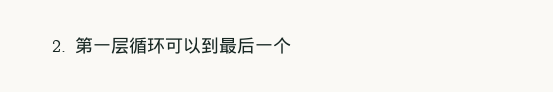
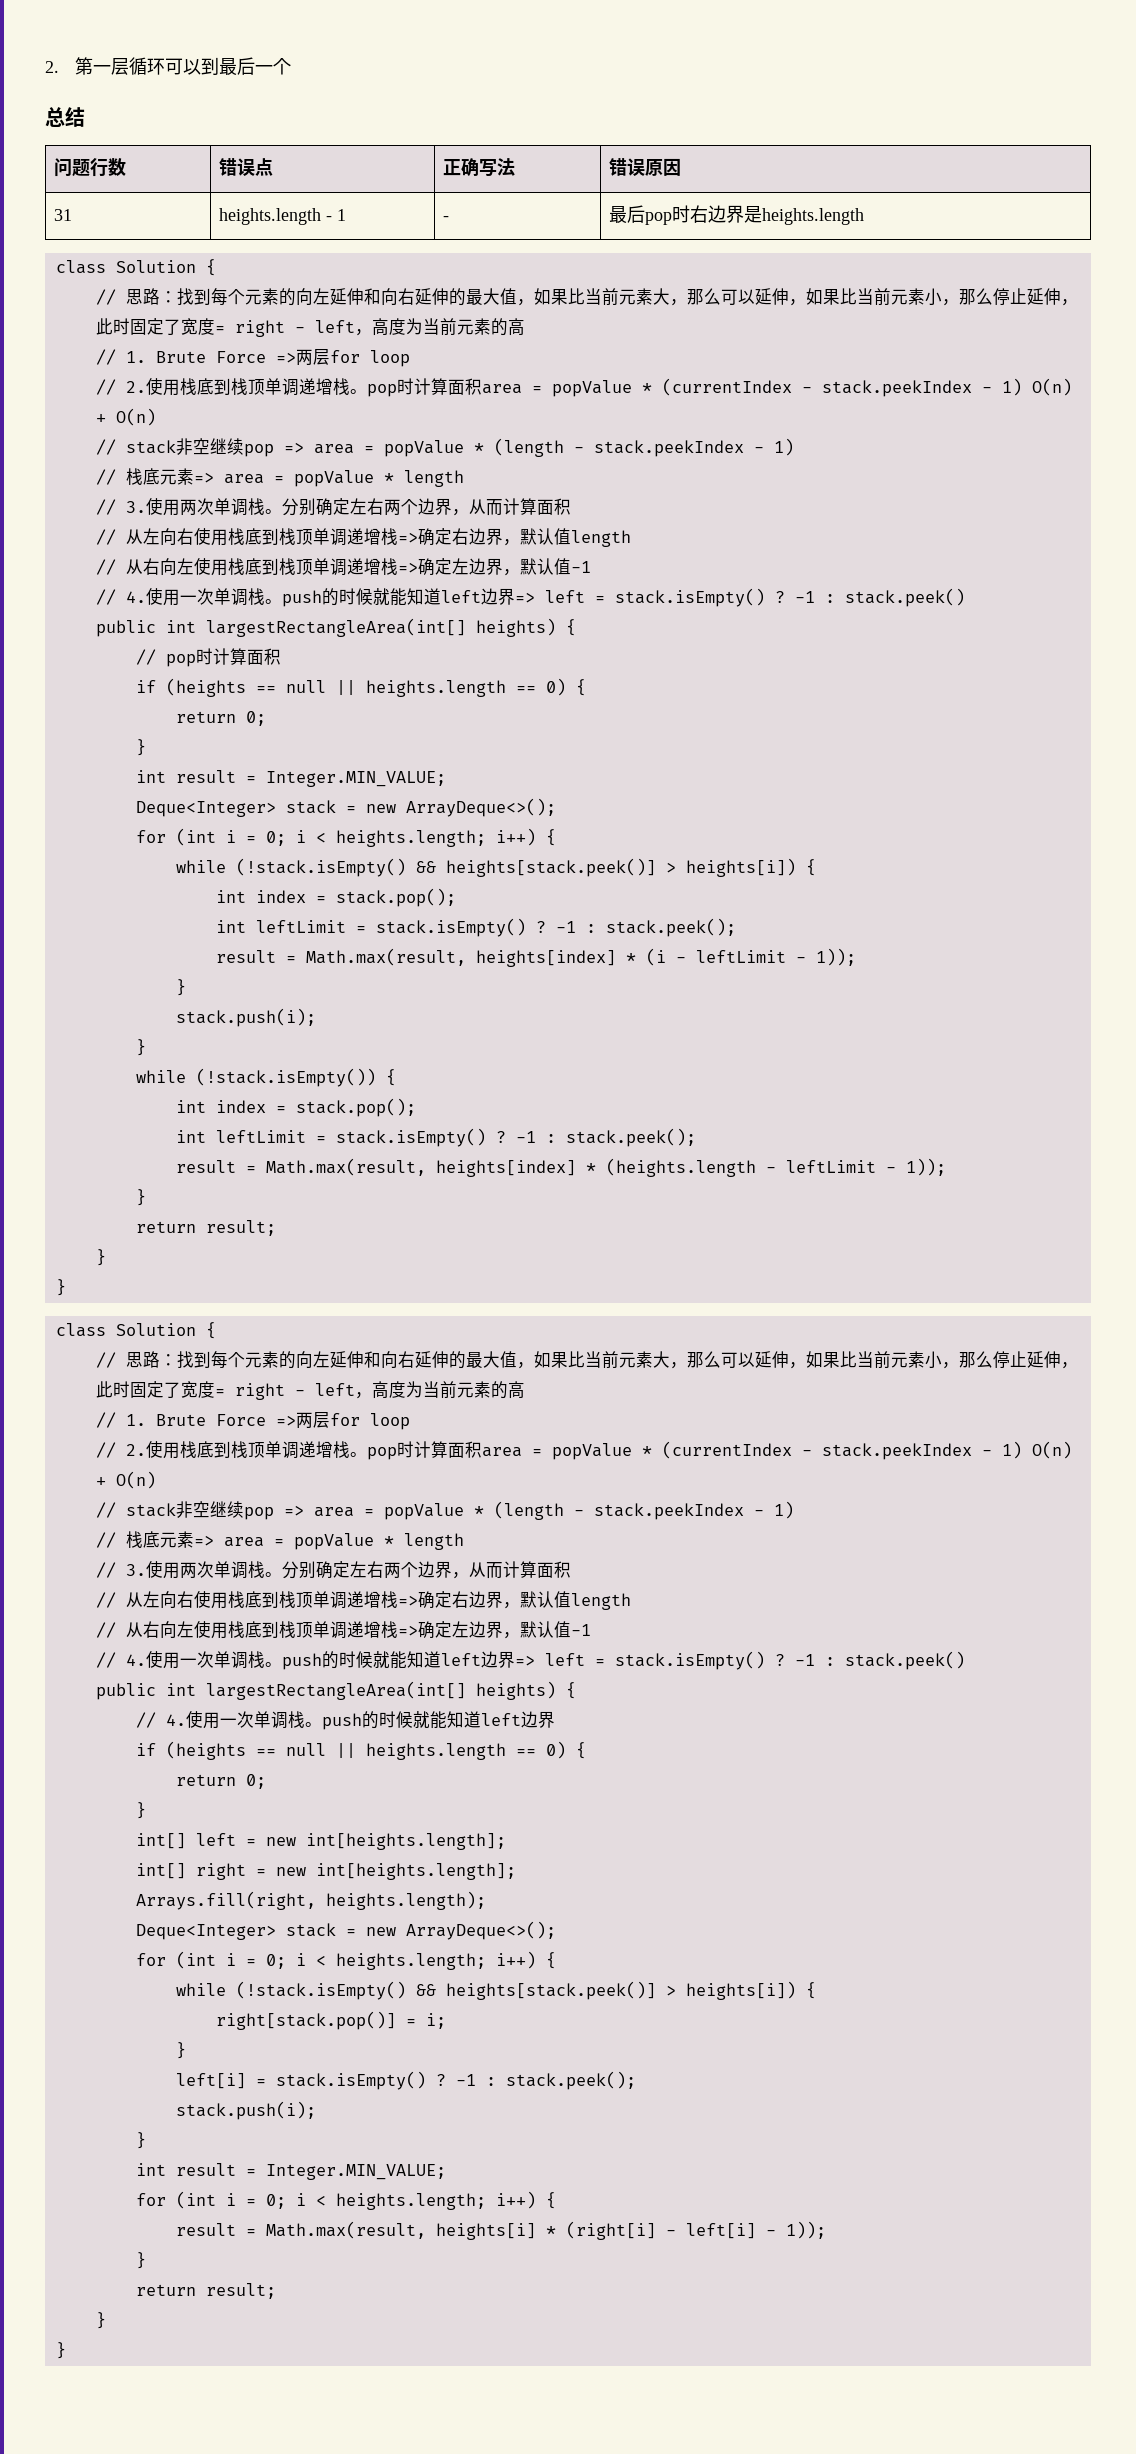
+ 总结
+ 问题行数 | 错误点 | 正确写法 | 错误原因
+ 31 | heights.length - 1 | - | 最后pop时右边界是heights.length
+ class Solution {
+ // 思路：找到每个元素的向左延伸和向右延伸的最大值，如果比当前元素大，那么可以延伸，如果比当前元素小，那么停止延伸，此时固定了宽度= right - left，高度为当前元素的高
+ // 1. Brute Force =>两层for loop
+ // 2.使用栈底到栈顶单调递增栈。pop时计算面积area = popValue * (currentIndex - stack.peekIndex - 1) O(n) + O(n)
+ // stack非空继续pop => area = popValue * (length - stack.peekIndex - 1)
+ // 栈底元素=> area = popValue * length
+ // 3.使用两次单调栈。分别确定左右两个边界，从而计算面积
+ // 从左向右使用栈底到栈顶单调递增栈=>确定右边界，默认值length
+ // 从右向左使用栈底到栈顶单调递增栈=>确定左边界，默认值-1
+ // 4.使用一次单调栈。push的时候就能知道left边界=> left = stack.isEmpty() ? -1 : stack.peek()
+ public int largestRectangleArea(int[] heights) {
+ // pop时计算面积
+ if (heights == null || heights.length == 0) {
+ return 0;
+ }
+ int result = Integer.MIN_VALUE;
+ Deque<Integer> stack = new ArrayDeque<>();
+ for (int i = 0; i < heights.length; i++) {
+ while (!stack.isEmpty() && heights[stack.peek()] > heights[i]) {
+ int index = stack.pop();
+ int leftLimit = stack.isEmpty() ? -1 : stack.peek();
+ result = Math.max(result, heights[index] * (i - leftLimit - 1));
+ }
+ stack.push(i);
+ }
+ while (!stack.isEmpty()) {
+ int index = stack.pop();
+ int leftLimit = stack.isEmpty() ? -1 : stack.peek();
+ result = Math.max(result, heights[index] * (heights.length - leftLimit - 1));
+ }
+ return result;
+ }
+ }
+ class Solution {
+ // 思路：找到每个元素的向左延伸和向右延伸的最大值，如果比当前元素大，那么可以延伸，如果比当前元素小，那么停止延伸，此时固定了宽度= right - left，高度为当前元素的高
+ // 1. Brute Force =>两层for loop
+ // 2.使用栈底到栈顶单调递增栈。pop时计算面积area = popValue * (currentIndex - stack.peekIndex - 1) O(n) + O(n)
+ // stack非空继续pop => area = popValue * (length - stack.peekIndex - 1)
+ // 栈底元素=> area = popValue * length
+ // 3.使用两次单调栈。分别确定左右两个边界，从而计算面积
+ // 从左向右使用栈底到栈顶单调递增栈=>确定右边界，默认值length
+ // 从右向左使用栈底到栈顶单调递增栈=>确定左边界，默认值-1
+ // 4.使用一次单调栈。push的时候就能知道left边界=> left = stack.isEmpty() ? -1 : stack.peek()
+ public int largestRectangleArea(int[] heights) {
+ // 4.使用一次单调栈。push的时候就能知道left边界
+ if (heights == null || heights.length == 0) {
+ return 0;
+ }
+ int[] left = new int[heights.length];
+ int[] right = new int[heights.length];
+ Arrays.fill(right, heights.length);
+ Deque<Integer> stack = new ArrayDeque<>();
+ for (int i = 0; i < heights.length; i++) {
+ while (!stack.isEmpty() && heights[stack.peek()] > heights[i]) {
+ right[stack.pop()] = i;
+ }
+ left[i] = stack.isEmpty() ? -1 : stack.peek();
+ stack.push(i);
+ }
+ int result = Integer.MIN_VALUE;
+ for (int i = 0; i < heights.length; i++) {
+ result = Math.max(result, heights[i] * (right[i] - left[i] - 1));
+ }
+ return result;
+ }
+ }

